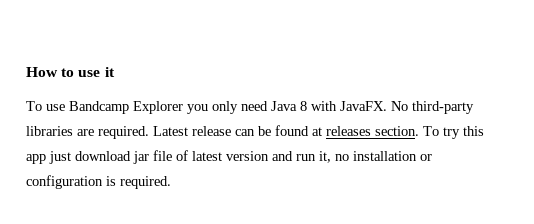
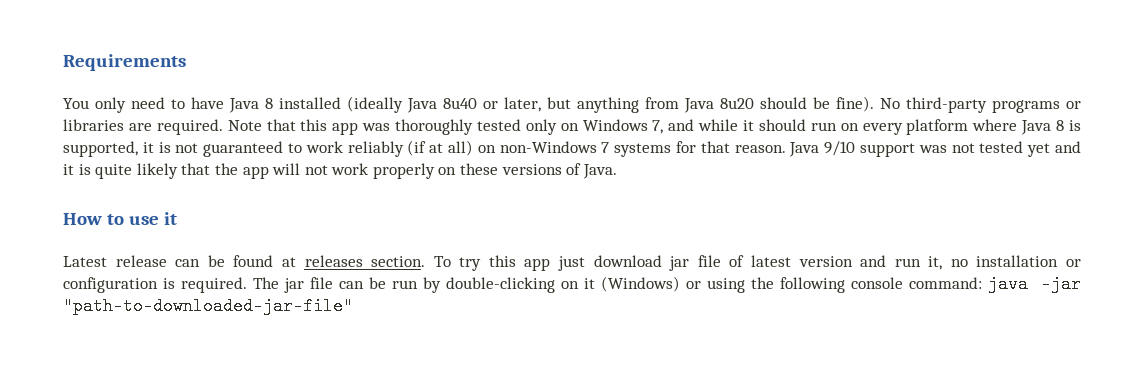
+ Requirements
+ You only need to have Java 8 installed (ideally Java 8u40 or later, but anything from Java 8u20 should be fine). No third-party programs or libraries are required. Note that this app was thoroughly tested only on Windows 7, and while it should run on every platform where Java 8 is supported, it is not guaranteed to work reliably (if at all) on non-Windows 7 systems for that reason. Java 9/10 support was not tested yet and it is quite likely that the app will not work properly on these versions of Java.
  How to use it
- To use Bandcamp Explorer you only need Java 8 with JavaFX. No third-party libraries are required. Latest release can be found at releases section.
+ Latest release can be found at releases section.
+ The jar file can be run by double-clicking on it (Windows) or using the following console command: java -jar "path-to-downloaded-jar-file"

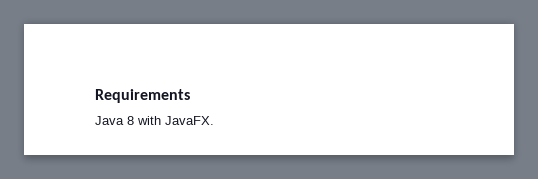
- You only need to have Java 8 installed (ideally Java 8u40 or later, but anything from Java 8u20 should be fine). No third-party programs or libraries are required. Note that this app was thoroughly tested only on Windows 7, and while it should run on every platform where Java 8 is supported, it is not guaranteed to work reliably (if at all) on non-Windows 7 systems for that reason. Java 9/10 support was not tested yet and it is quite likely that the app will not work properly on these versions of Java.
- How to use it
- Latest release can be found at releases section. To try this app just download jar file of latest version and run it, no installation or configuration is required. The jar file can be run by double-clicking on it (Windows) or using the following console command: java -jar "path-to-downloaded-jar-file"
+ Java 8 with JavaFX.

